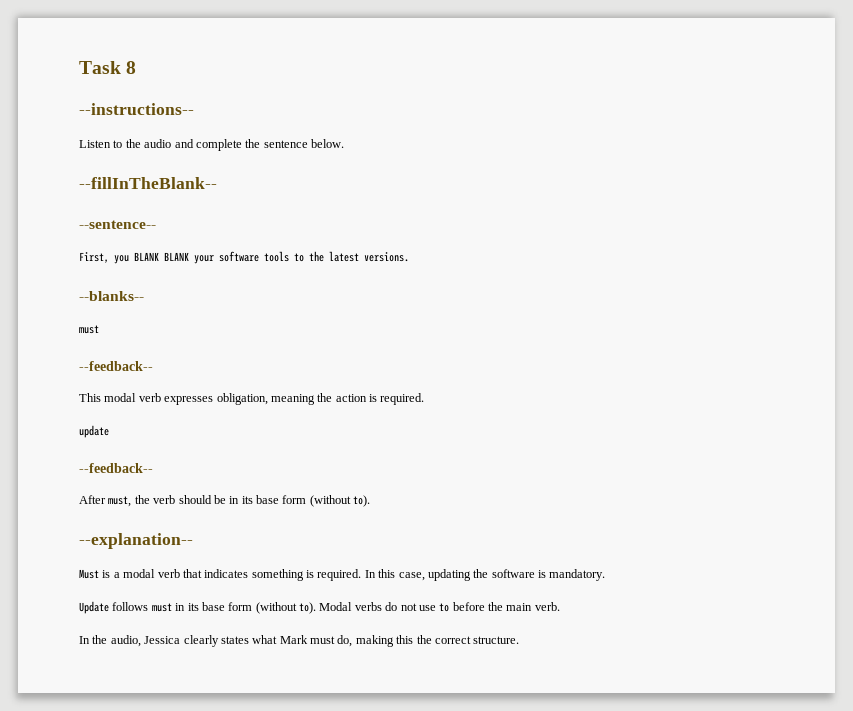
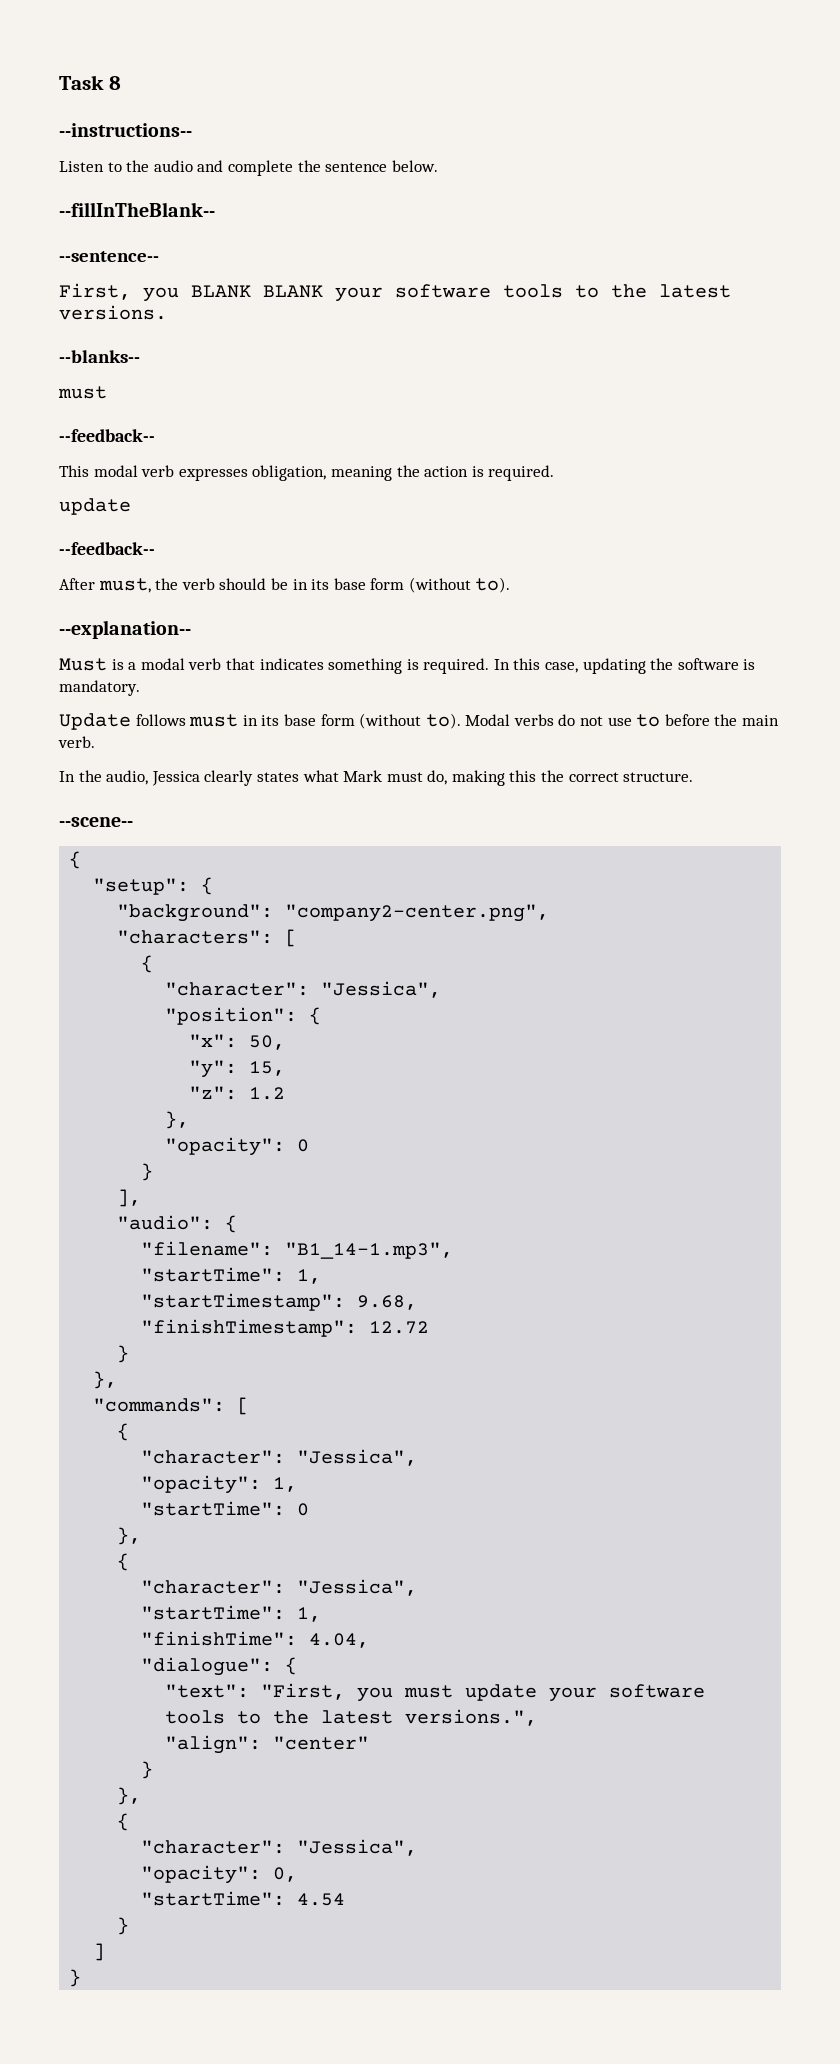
+ --scene--
+ {
+ "setup": {
+ "background": "company2-center.png",
+ "characters": [
+ {
+ "character": "Jessica",
+ "position": {
+ "x": 50,
+ "y": 15,
+ "z": 1.2
+ },
+ "opacity": 0
+ }
+ ],
+ "audio": {
+ "filename": "B1_14-1.mp3",
+ "startTime": 1,
+ "startTimestamp": 9.68,
+ "finishTimestamp": 12.72
+ }
+ },
+ "commands": [
+ {
+ "character": "Jessica",
+ "opacity": 1,
+ "startTime": 0
+ },
+ {
+ "character": "Jessica",
+ "startTime": 1,
+ "finishTime": 4.04,
+ "dialogue": {
+ "text": "First, you must update your software tools to the latest versions.",
+ "align": "center"
+ }
+ },
+ {
+ "character": "Jessica",
+ "opacity": 0,
+ "startTime": 4.54
+ }
+ ]
+ }

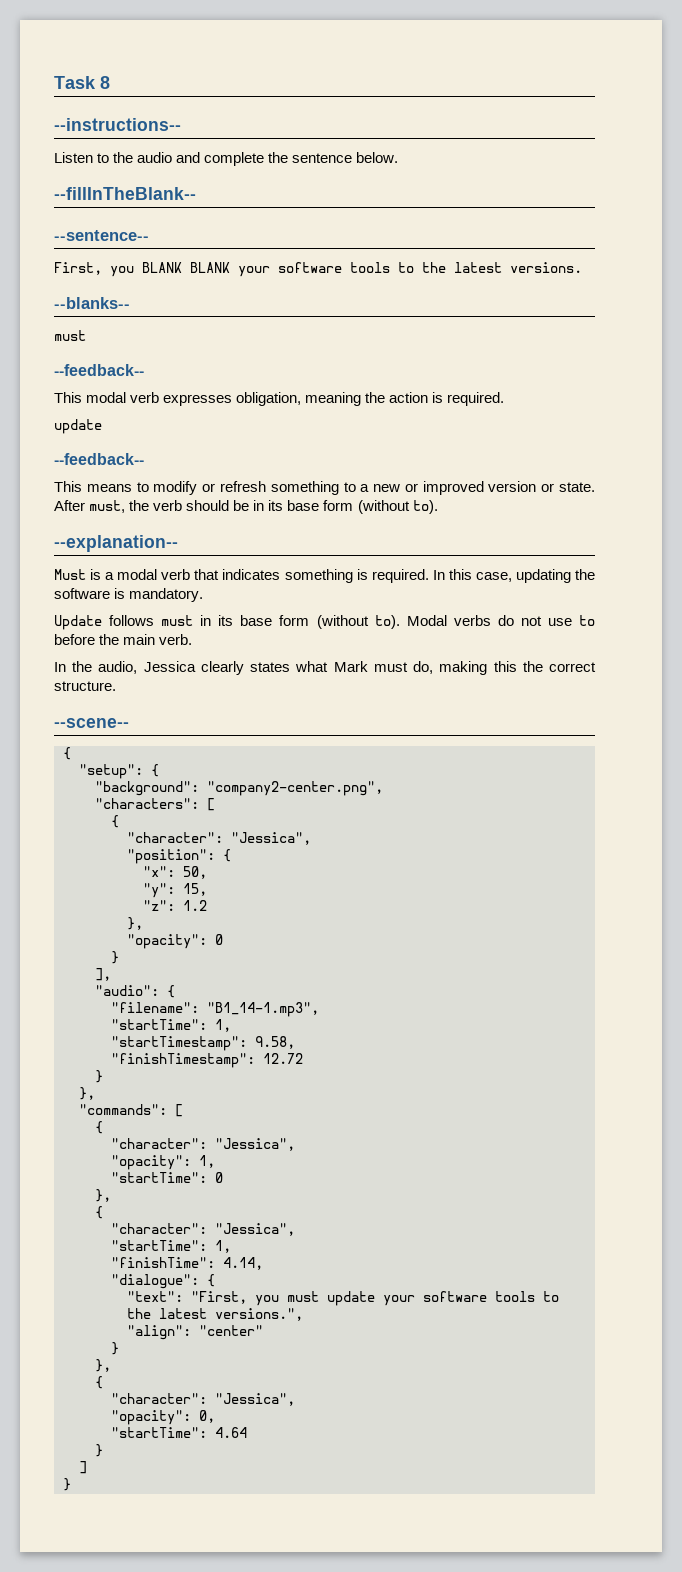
+ This means to modify or refresh something to a new or improved version or state.
- "startTimestamp": 9.68,
+ "startTimestamp": 9.58,
- "finishTime": 4.04,
+ "finishTime": 4.14,
- "startTime": 4.54
+ "startTime": 4.64

